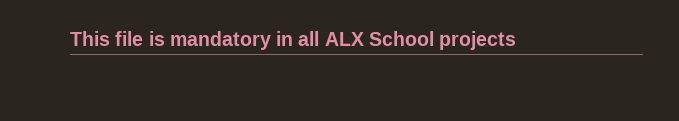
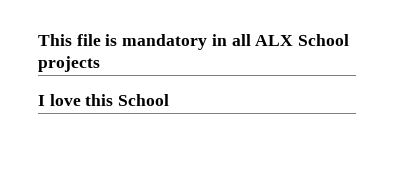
+ I love this School

